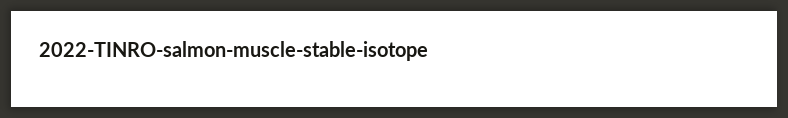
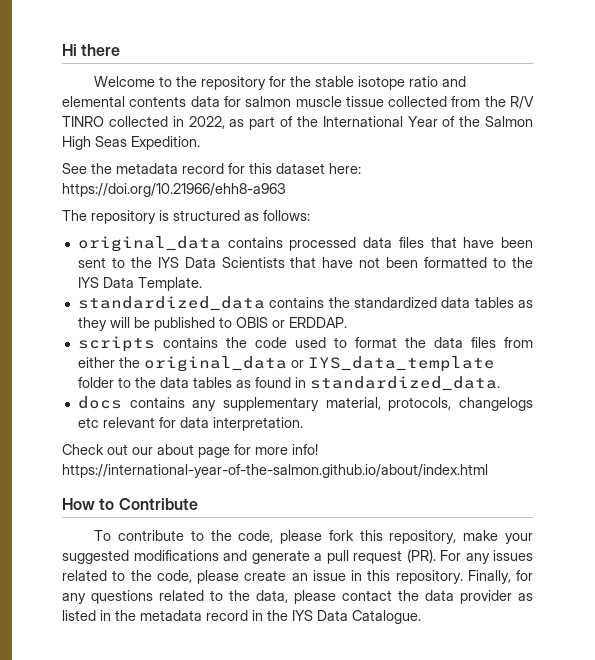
- 2022-TINRO-salmon-muscle-stable-isotope
+ Hi there
+ Welcome to the repository for the stable isotope ratio and elemental contents data for salmon muscle tissue collected from the R/V TINRO collected in 2022, as part of the International Year of the Salmon High Seas Expedition.
+ See the metadata record for this dataset here: https://doi.org/10.21966/ehh8-a963
+ The repository is structured as follows:
+ original_data contains processed data files that have been sent to the IYS Data Scientists that have not been formatted to the IYS Data Template.
+ standardized_data contains the standardized data tables as they will be published to OBIS or ERDDAP.
+ scripts contains the code used to format the data files from either the original_data or IYS_data_template folder to the data tables as found in standardized_data.
+ docs contains any supplementary material, protocols, changelogs etc relevant for data interpretation.
+ Check out our about page for more info! https://international-year-of-the-salmon.github.io/about/index.html
+ How to Contribute
+ To contribute to the code, please fork this repository, make your suggested modifications and generate a pull request (PR). For any issues related to the code, please create an issue in this repository. Finally, for any questions related to the data, please contact the data provider as listed in the metadata record in the IYS Data Catalogue.

